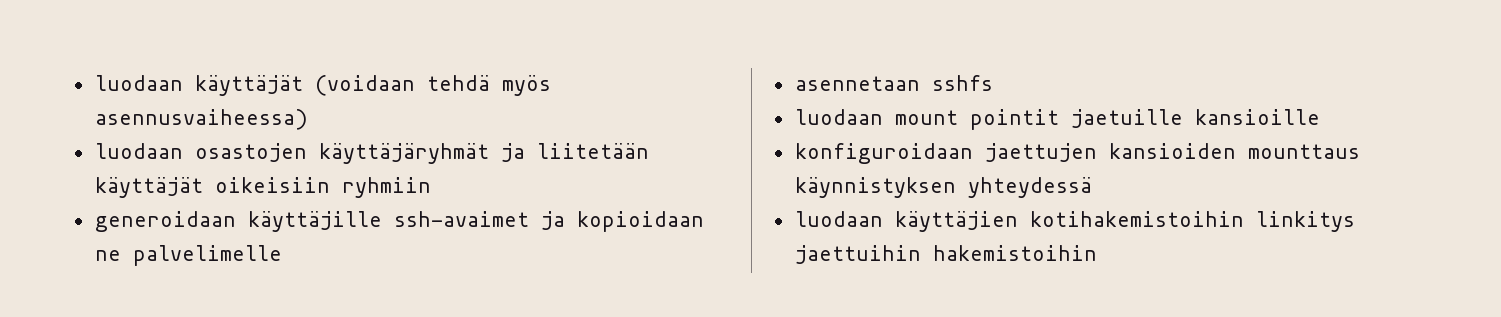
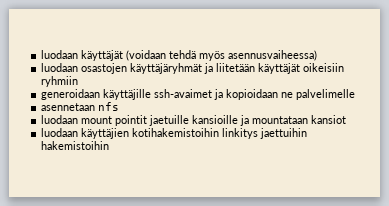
- asennetaan sshfs
+ asennetaan nfs
- luodaan mount pointit jaetuille kansioille
- konfiguroidaan jaettujen kansioiden mounttaus käynnistyksen yhteydessä
+ luodaan mount pointit jaetuille kansioille ja mountataan kansiot

